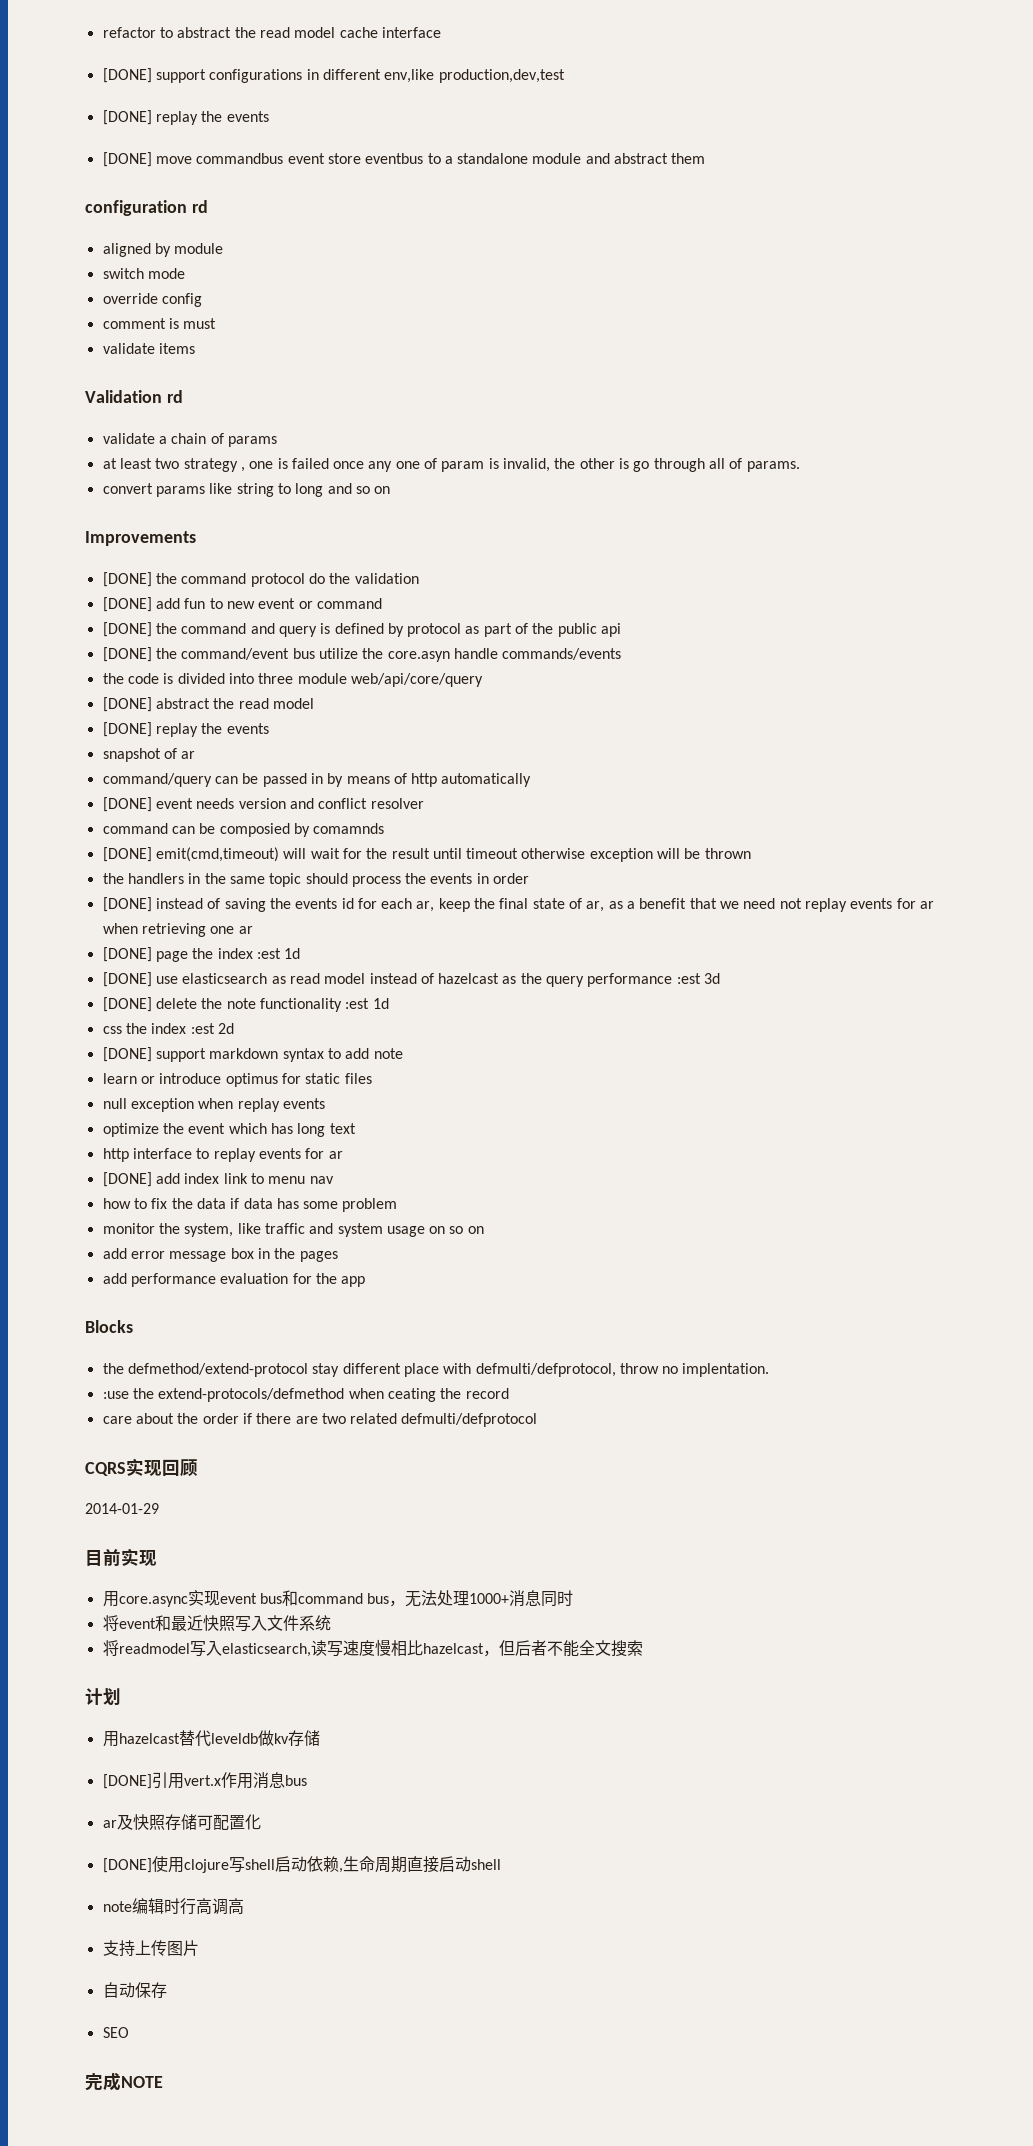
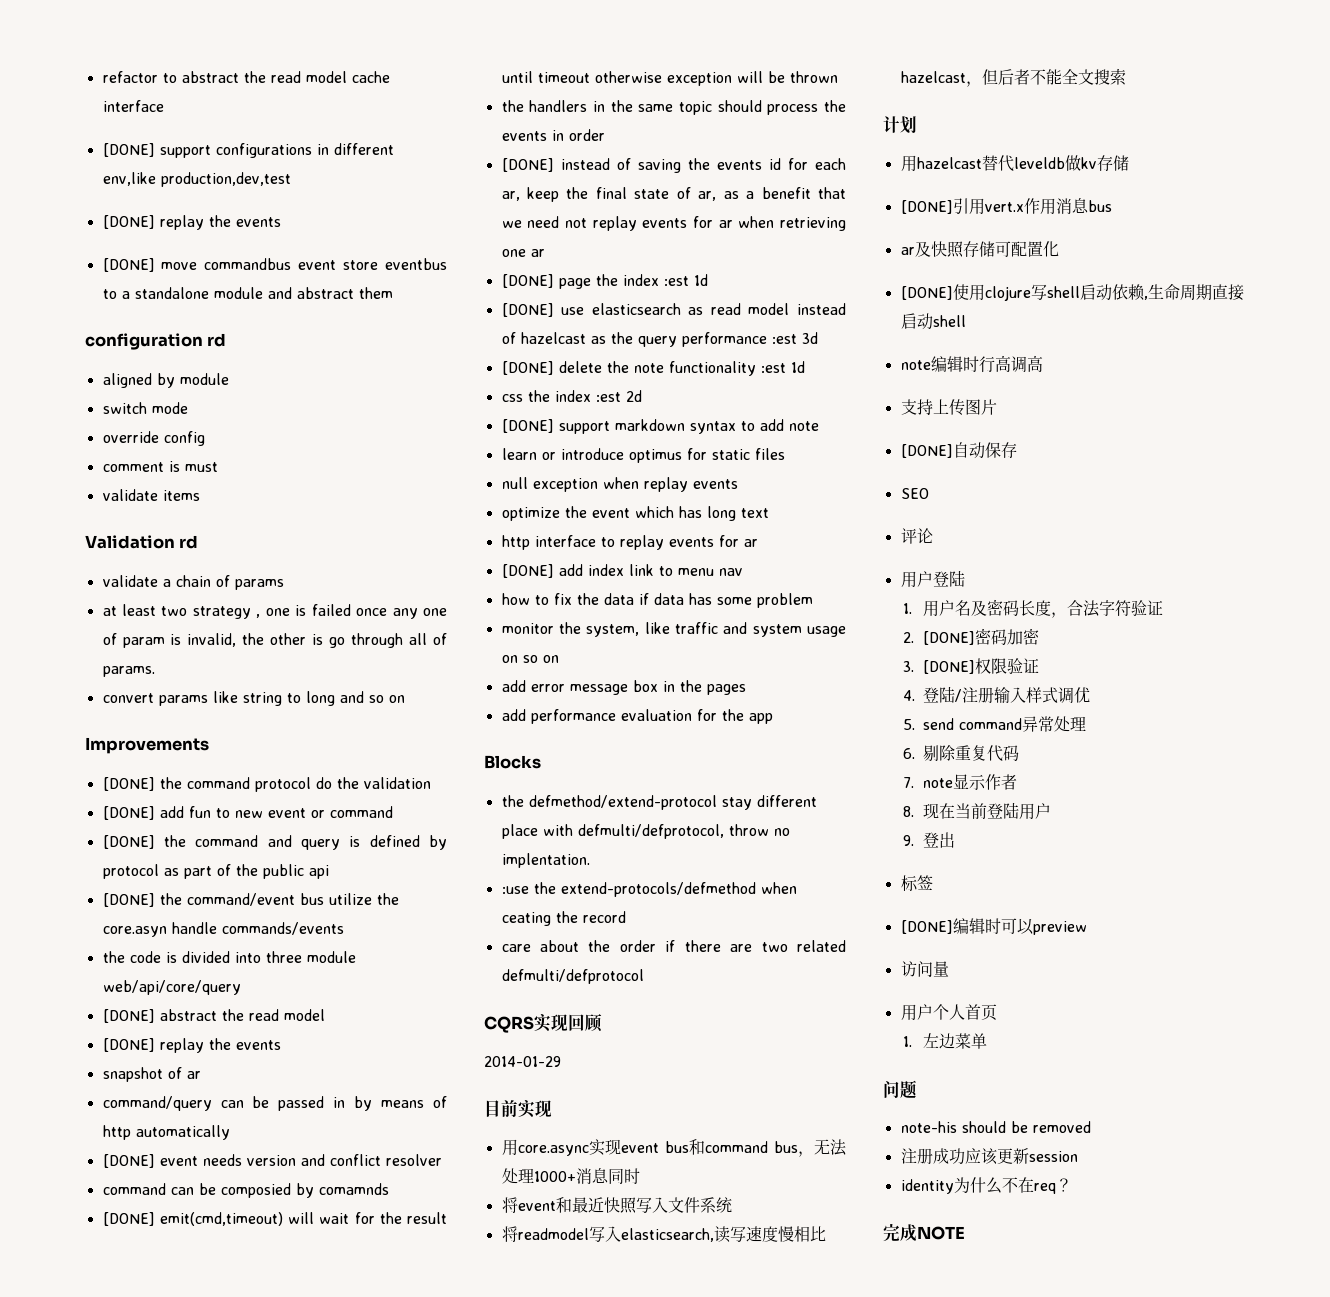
- 自动保存
+ [DONE]自动保存
+ 评论
+ 用户登陆
+ 1.用户名及密码长度，合法字符验证
+ 2. [DONE]密码加密
+ 3. [DONE]权限验证
+ 4.登陆/注册输入样式调优
+ 5. send command异常处理
+ 6.剔除重复代码
+ 7. note显示作者
+ 8.现在当前登陆用户
+ 9.登出
+ 标签
+ [DONE]编辑时可以preview
+ 访问量
+ 用户个人首页
+ 1.左边菜单
+ 问题
+ note-his should be removed
+ 注册成功应该更新session
+ identity为什么不在req？

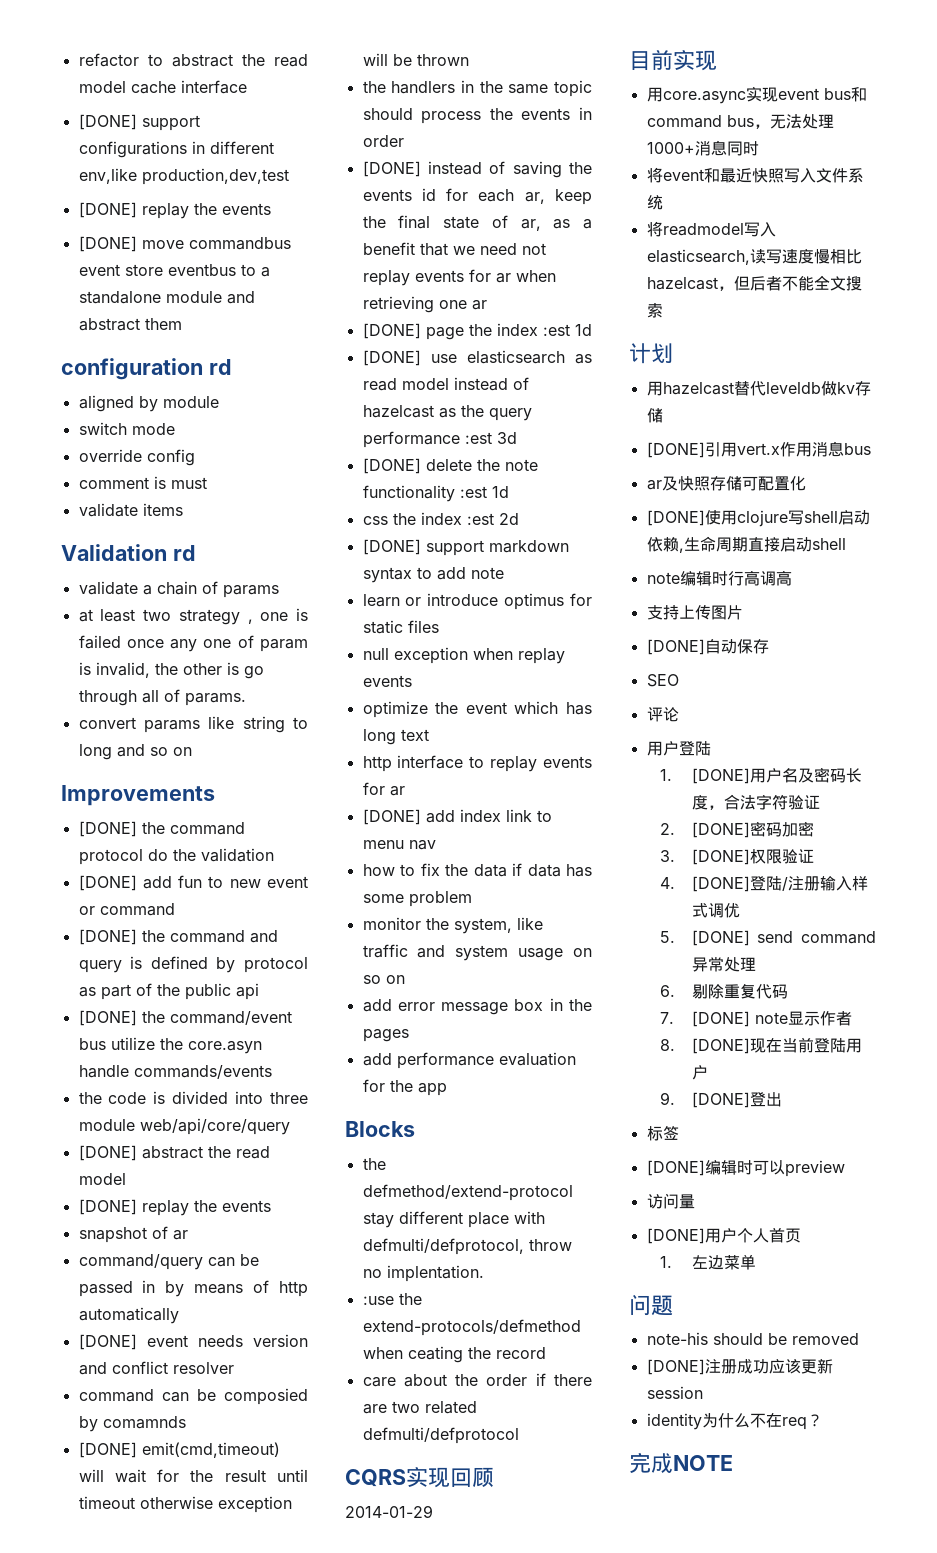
- 1.用户名及密码长度，合法字符验证
+ 1. [DONE]用户名及密码长度，合法字符验证
- 4.登陆/注册输入样式调优
+ 4. [DONE]登陆/注册输入样式调优
- 5. send command异常处理
+ 5. [DONE] send command异常处理
- 7. note显示作者
+ 7. [DONE] note显示作者
- 8.现在当前登陆用户
+ 8. [DONE]现在当前登陆用户
- 9.登出
+ 9. [DONE]登出
- 用户个人首页
+ [DONE]用户个人首页
- 注册成功应该更新session
+ [DONE]注册成功应该更新session

